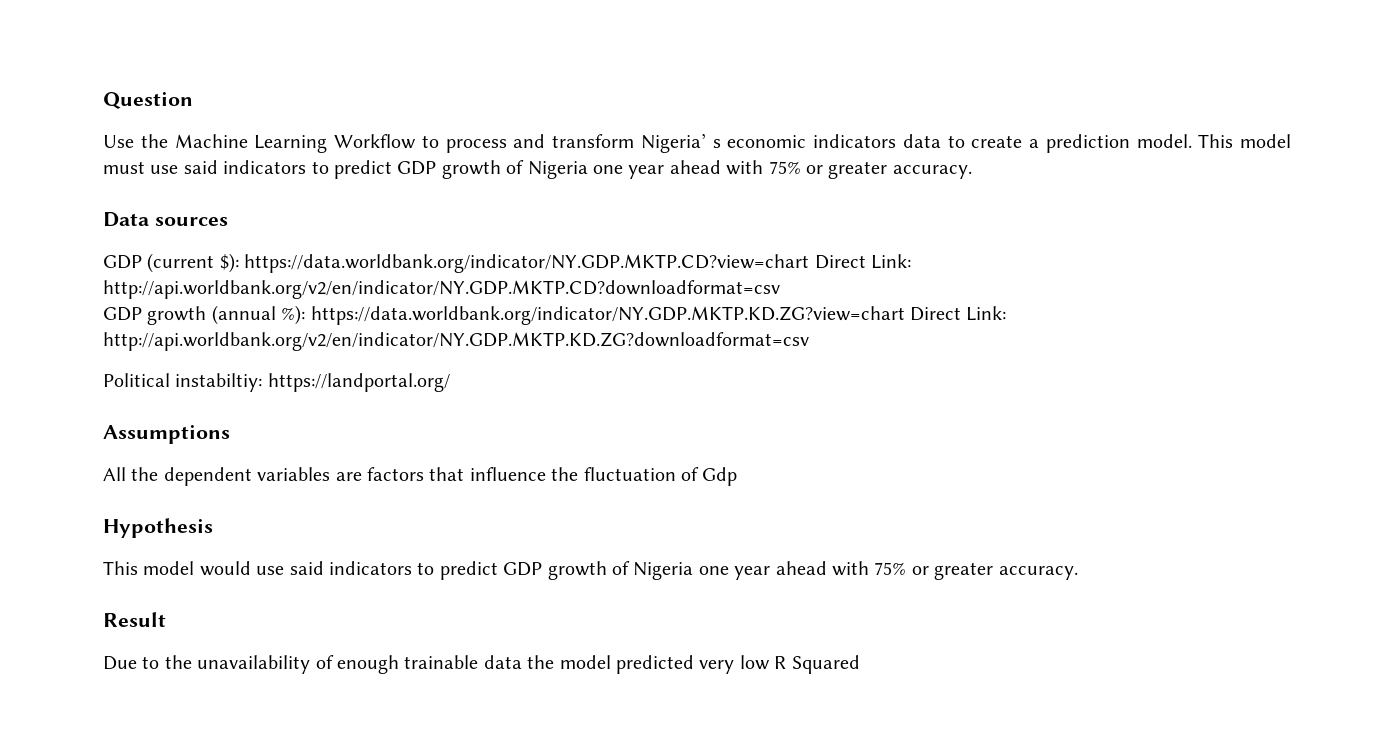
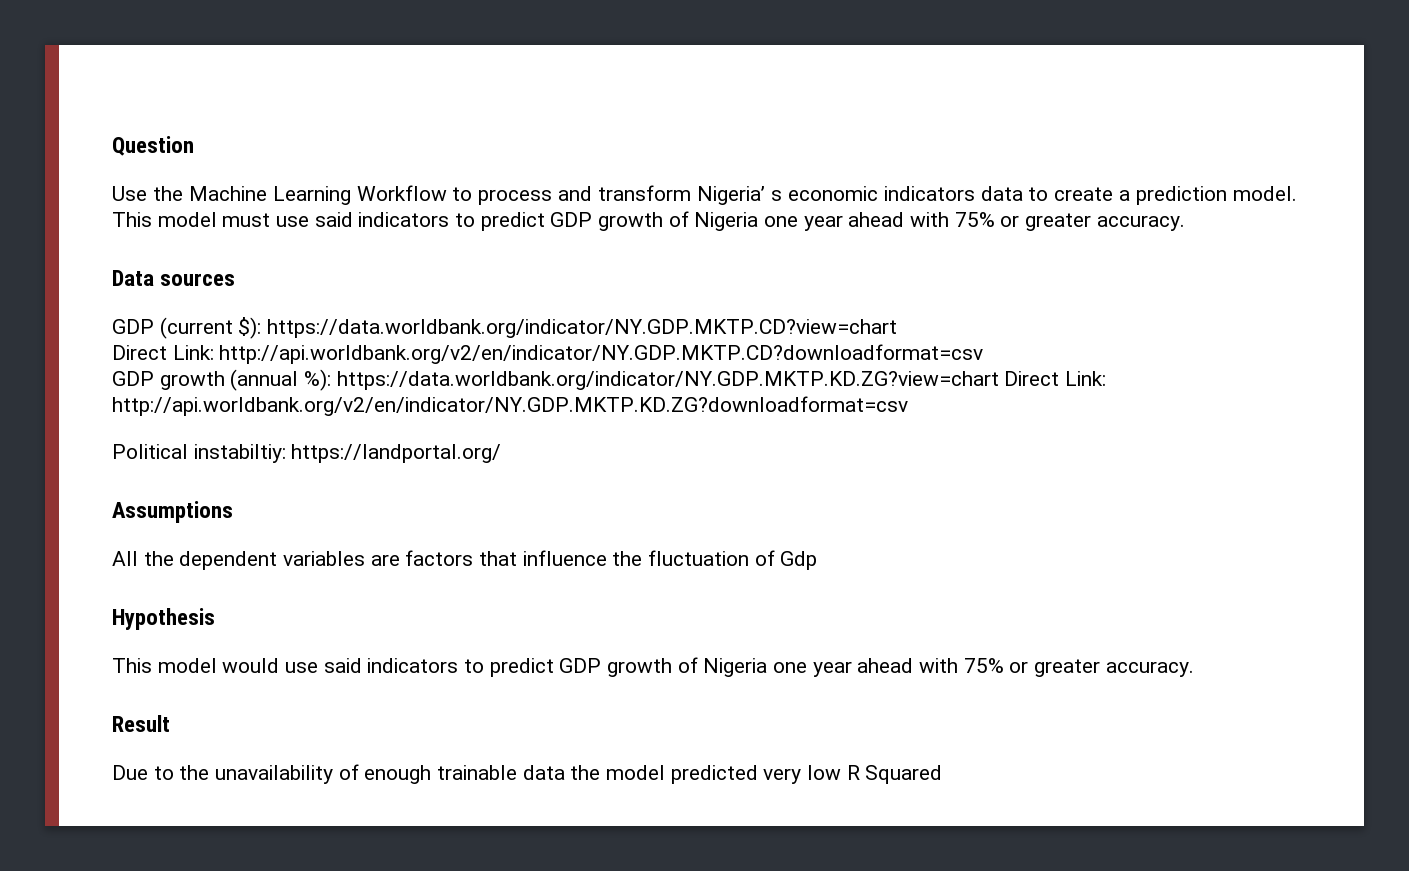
- GDP (current $): https://data.worldbank.org/indicator/NY.GDP.MKTP.CD?view=chart Direct Link: http://api.worldbank.org/v2/en/indicator/NY.GDP.MKTP.CD?downloadformat=csv
+ GDP (current $): https://data.worldbank.org/indicator/NY.GDP.MKTP.CD?view=chart
+ Direct Link: http://api.worldbank.org/v2/en/indicator/NY.GDP.MKTP.CD?downloadformat=csv

